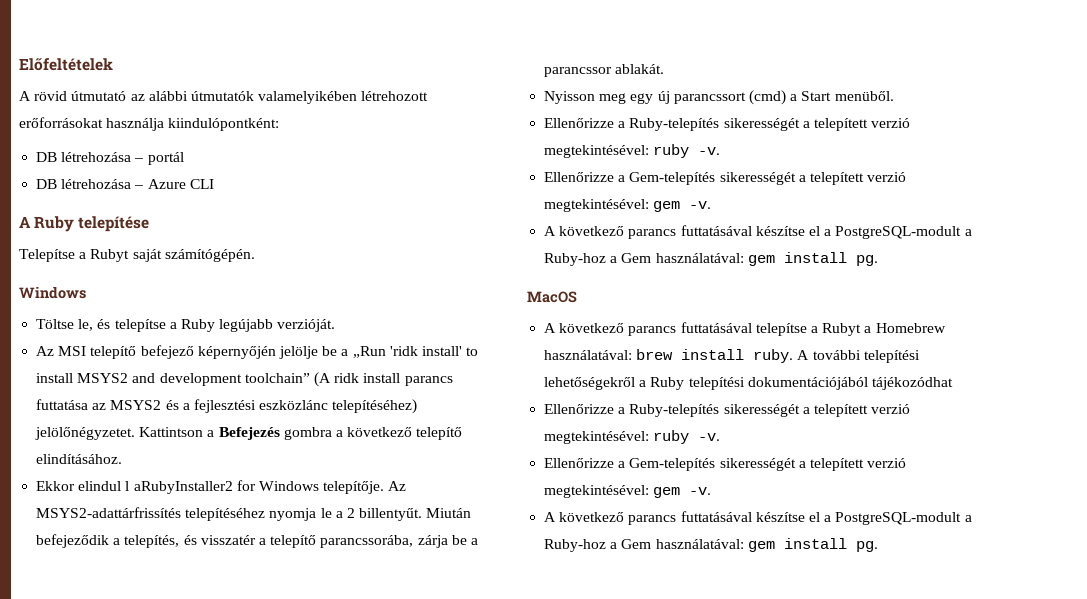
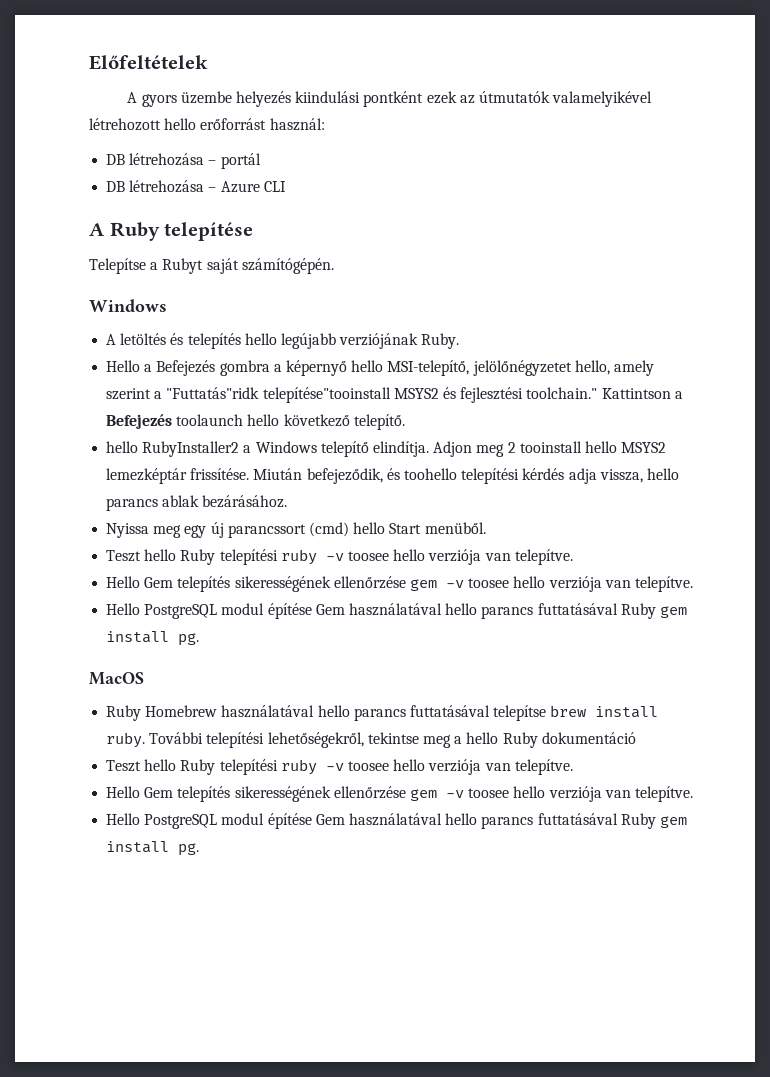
- A rövid útmutató az alábbi útmutatók valamelyikében létrehozott erőforrásokat használja kiindulópontként:
+ A gyors üzembe helyezés kiindulási pontként ezek az útmutatók valamelyikével létrehozott hello erőforrást használ:
- Töltse le, és telepítse a Ruby legújabb verzióját.
- Az MSI telepítő befejező képernyőjén jelölje be a „Run 'ridk install' to install MSYS2 and development toolchain” (A ridk install parancs futtatása az MSYS2 és a fejlesztési eszközlánc telepítéséhez) jelölőnégyzetet. Kattintson a Befejezés gombra a következő telepítő elindításához.
- Ekkor elindul l aRubyInstaller2 for Windows telepítője. Az MSYS2-adattárfrissítés telepítéséhez nyomja le a 2 billentyűt. Miután befejeződik a telepítés, és visszatér a telepítő parancssorába, zárja be a parancssor ablakát.
- Nyisson meg egy új parancssort (cmd) a Start menüből.
- Ellenőrizze a Ruby-telepítés sikerességét a telepített verzió megtekintésével: ruby -v.
- Ellenőrizze a Gem-telepítés sikerességét a telepített verzió megtekintésével: gem -v.
- A következő parancs futtatásával készítse el a PostgreSQL-modult a Ruby-hoz a Gem használatával: gem install pg.
+ A letöltés és telepítés hello legújabb verziójának Ruby.
+ Hello a Befejezés gombra a képernyő hello MSI-telepítő, jelölőnégyzetet hello, amely szerint a "Futtatás"ridk telepítése"tooinstall MSYS2 és fejlesztési toolchain." Kattintson a Befejezés toolaunch hello következő telepítő.
+ hello RubyInstaller2 a Windows telepítő elindítja. Adjon meg 2 tooinstall hello MSYS2 lemezképtár frissítése. Miután befejeződik, és toohello telepítési kérdés adja vissza, hello parancs ablak bezárásához.
+ Nyissa meg egy új parancssort (cmd) hello Start menüből.
+ Teszt hello Ruby telepítési ruby -v toosee hello verziója van telepítve.
+ Hello Gem telepítés sikerességének ellenőrzése gem -v toosee hello verziója van telepítve.
+ Hello PostgreSQL modul építése Gem használatával hello parancs futtatásával Ruby gem install pg.
  MacOS
- A következő parancs futtatásával telepítse a Rubyt a Homebrew használatával: brew install ruby. A további telepítési lehetőségekről a Ruby telepítési dokumentációjából tájékozódhat
- Ellenőrizze a Ruby-telepítés sikerességét a telepített verzió megtekintésével: ruby -v.
- Ellenőrizze a Gem-telepítés sikerességét a telepített verzió megtekintésével: gem -v.
- A következő parancs futtatásával készítse el a PostgreSQL-modult a Ruby-hoz a Gem használatával: gem install pg.
+ Ruby Homebrew használatával hello parancs futtatásával telepítse brew install ruby. További telepítési lehetőségekről, tekintse meg a hello Ruby dokumentáció
+ Teszt hello Ruby telepítési ruby -v toosee hello verziója van telepítve.
+ Hello Gem telepítés sikerességének ellenőrzése gem -v toosee hello verziója van telepítve.
+ Hello PostgreSQL modul építése Gem használatával hello parancs futtatásával Ruby gem install pg.

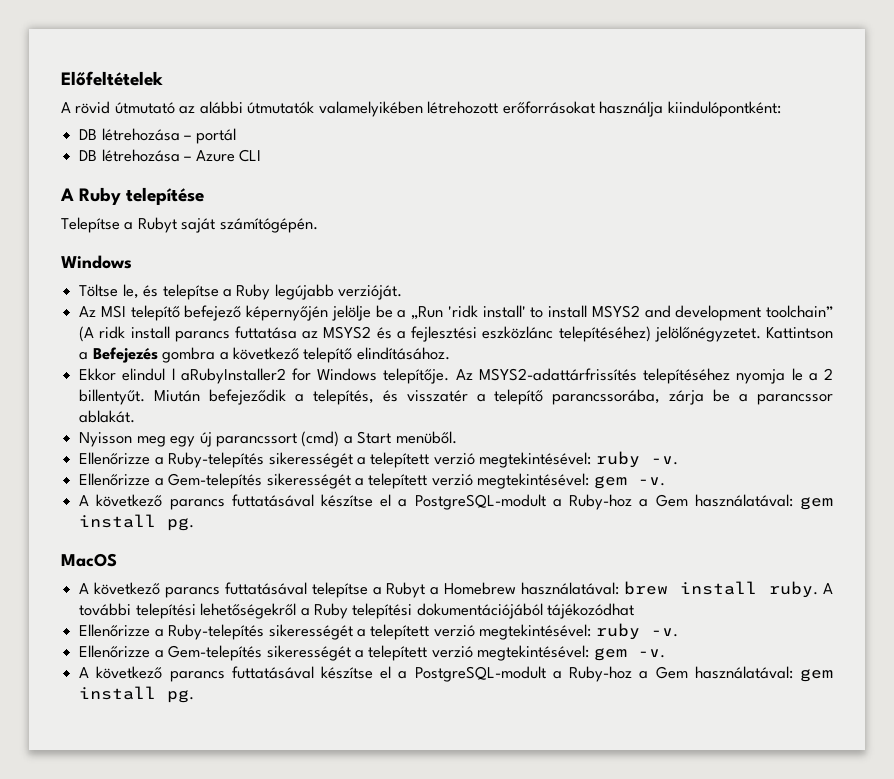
- A gyors üzembe helyezés kiindulási pontként ezek az útmutatók valamelyikével létrehozott hello erőforrást használ:
+ A rövid útmutató az alábbi útmutatók valamelyikében létrehozott erőforrásokat használja kiindulópontként:
- A letöltés és telepítés hello legújabb verziójának Ruby.
- Hello a Befejezés gombra a képernyő hello MSI-telepítő, jelölőnégyzetet hello, amely szerint a "Futtatás"ridk telepítése"tooinstall MSYS2 és fejlesztési toolchain." Kattintson a Befejezés toolaunch hello következő telepítő.
- hello RubyInstaller2 a Windows telepítő elindítja. Adjon meg 2 tooinstall hello MSYS2 lemezképtár frissítése. Miután befejeződik, és toohello telepítési kérdés adja vissza, hello parancs ablak bezárásához.
- Nyissa meg egy új parancssort (cmd) hello Start menüből.
- Teszt hello Ruby telepítési ruby -v toosee hello verziója van telepítve.
- Hello Gem telepítés sikerességének ellenőrzése gem -v toosee hello verziója van telepítve.
- Hello PostgreSQL modul építése Gem használatával hello parancs futtatásával Ruby gem install pg.
+ Töltse le, és telepítse a Ruby legújabb verzióját.
+ Az MSI telepítő befejező képernyőjén jelölje be a „Run 'ridk install' to install MSYS2 and development toolchain” (A ridk install parancs futtatása az MSYS2 és a fejlesztési eszközlánc telepítéséhez) jelölőnégyzetet. Kattintson a Befejezés gombra a következő telepítő elindításához.
+ Ekkor elindul l aRubyInstaller2 for Windows telepítője. Az MSYS2-adattárfrissítés telepítéséhez nyomja le a 2 billentyűt. Miután befejeződik a telepítés, és visszatér a telepítő parancssorába, zárja be a parancssor ablakát.
+ Nyisson meg egy új parancssort (cmd) a Start menüből.
+ Ellenőrizze a Ruby-telepítés sikerességét a telepített verzió megtekintésével: ruby -v.
+ Ellenőrizze a Gem-telepítés sikerességét a telepített verzió megtekintésével: gem -v.
+ A következő parancs futtatásával készítse el a PostgreSQL-modult a Ruby-hoz a Gem használatával: gem install pg.
  MacOS
- Ruby Homebrew használatával hello parancs futtatásával telepítse brew install ruby. További telepítési lehetőségekről, tekintse meg a hello Ruby dokumentáció
- Teszt hello Ruby telepítési ruby -v toosee hello verziója van telepítve.
- Hello Gem telepítés sikerességének ellenőrzése gem -v toosee hello verziója van telepítve.
- Hello PostgreSQL modul építése Gem használatával hello parancs futtatásával Ruby gem install pg.
+ A következő parancs futtatásával telepítse a Rubyt a Homebrew használatával: brew install ruby. A további telepítési lehetőségekről a Ruby telepítési dokumentációjából tájékozódhat
+ Ellenőrizze a Ruby-telepítés sikerességét a telepített verzió megtekintésével: ruby -v.
+ Ellenőrizze a Gem-telepítés sikerességét a telepített verzió megtekintésével: gem -v.
+ A következő parancs futtatásával készítse el a PostgreSQL-modult a Ruby-hoz a Gem használatával: gem install pg.

